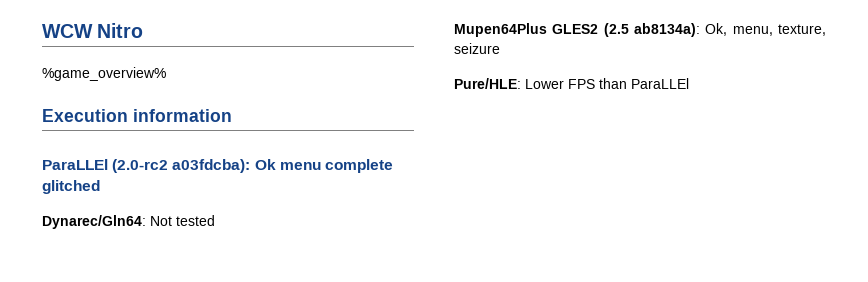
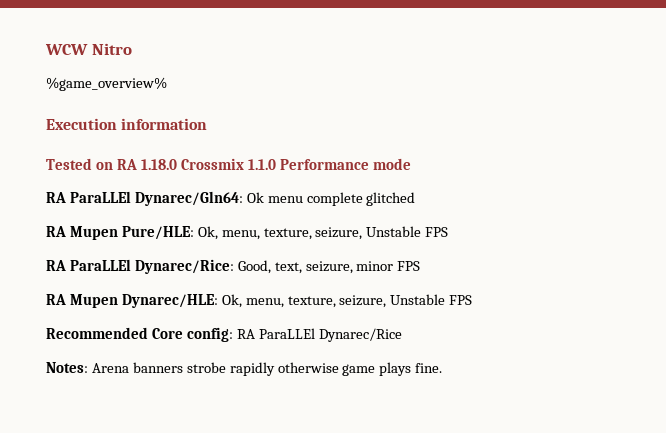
- ParaLLEl (2.0-rc2 a03fdcba): Ok menu complete glitched
- Dynarec/Gln64: Not tested
- Mupen64Plus GLES2 (2.5 ab8134a): Ok, menu, texture, seizure
- Pure/HLE: Lower FPS than ParaLLEl
+ Tested on RA 1.18.0 Crossmix 1.1.0 Performance mode
+ RA ParaLLEl Dynarec/Gln64: Ok menu complete glitched
+ RA Mupen Pure/HLE: Ok, menu, texture, seizure, Unstable FPS
+ RA ParaLLEl Dynarec/Rice: Good, text, seizure, minor FPS
+ RA Mupen Dynarec/HLE: Ok, menu, texture, seizure, Unstable FPS
+ Recommended Core config: RA ParaLLEl Dynarec/Rice
+ Notes: Arena banners strobe rapidly otherwise game plays fine.

